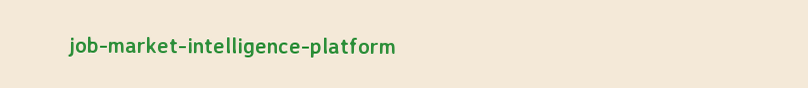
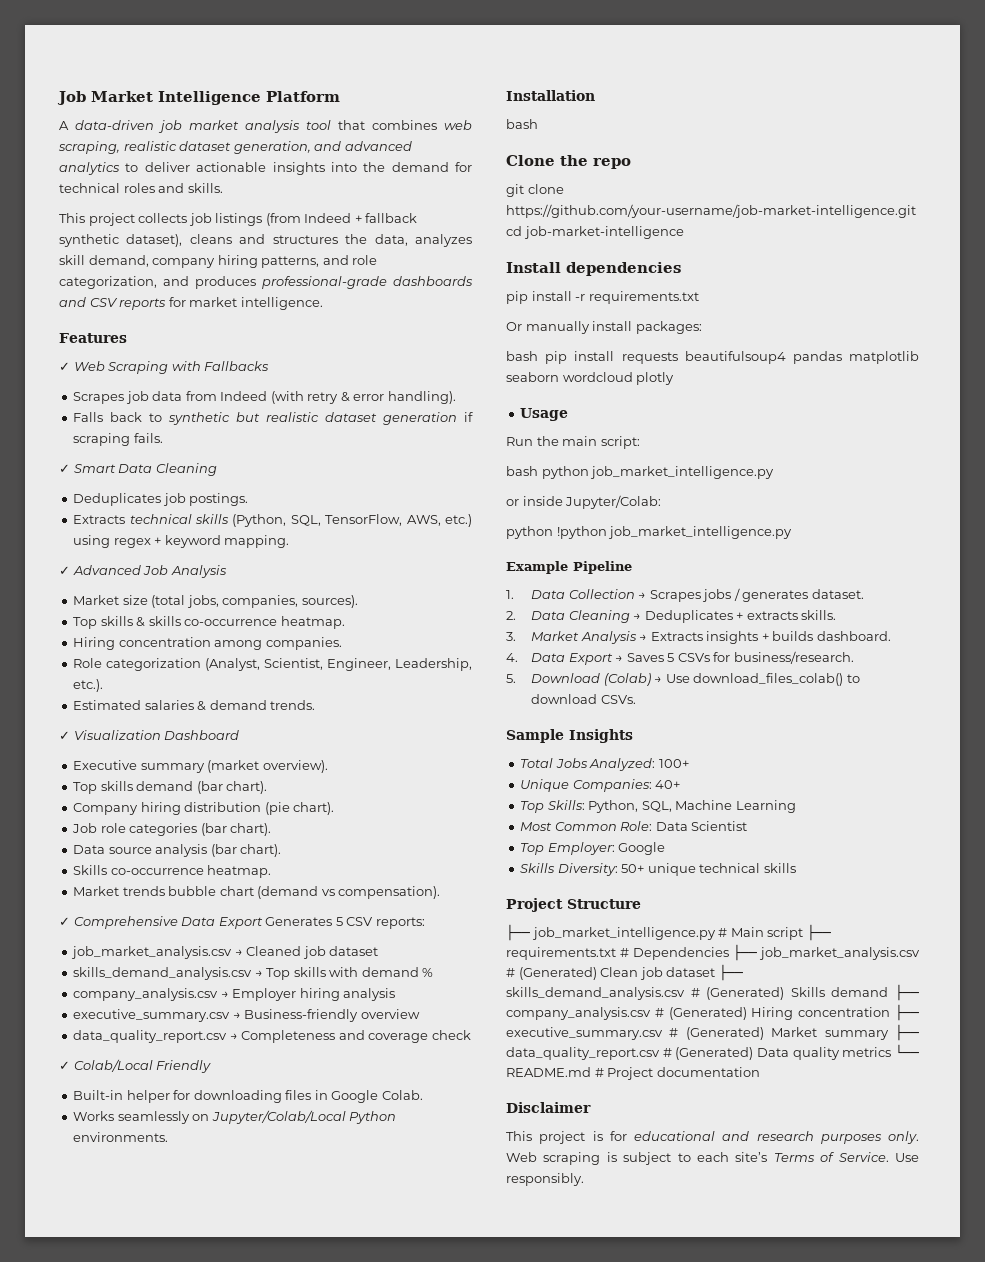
- job-market-intelligence-platform
+ Job Market Intelligence Platform
+ A data-driven job market analysis tool that combines web scraping, realistic dataset generation, and advanced analytics to deliver actionable insights into the demand for technical roles and skills.
+ This project collects job listings (from Indeed + fallback synthetic dataset), cleans and structures the data, analyzes skill demand, company hiring patterns, and role categorization, and produces professional-grade dashboards and CSV reports for market intelligence.
+ Features
+ ✓ Web Scraping with Fallbacks
+ Scrapes job data from Indeed (with retry & error handling).
+ Falls back to synthetic but realistic dataset generation if scraping fails.
+ ✓ Smart Data Cleaning
+ Deduplicates job postings.
+ Extracts technical skills (Python, SQL, TensorFlow, AWS, etc.) using regex + keyword mapping.
+ ✓ Advanced Job Analysis
+ Market size (total jobs, companies, sources).
+ Top skills & skills co-occurrence heatmap.
+ Hiring concentration among companies.
+ Role categorization (Analyst, Scientist, Engineer, Leadership, etc.).
+ Estimated salaries & demand trends.
+ ✓ Visualization Dashboard
+ Executive summary (market overview).
+ Top skills demand (bar chart).
+ Company hiring distribution (pie chart).
+ Job role categories (bar chart).
+ Data source analysis (bar chart).
+ Skills co-occurrence heatmap.
+ Market trends bubble chart (demand vs compensation).
+ ✓ Comprehensive Data Export Generates 5 CSV reports:
+ job_market_analysis.csv → Cleaned job dataset
+ skills_demand_analysis.csv → Top skills with demand %
+ company_analysis.csv → Employer hiring analysis
+ executive_summary.csv → Business-friendly overview
+ data_quality_report.csv → Completeness and coverage check
+ ✓ Colab/Local Friendly
+ Built-in helper for downloading files in Google Colab.
+ Works seamlessly on Jupyter/Colab/Local Python environments.
+ Installation
+ bash
+ Clone the repo
+ git clone https://github.com/your-username/job-market-intelligence.git cd job-market-intelligence
+ Install dependencies
+ pip install -r requirements.txt
+ Or manually install packages:
+ bash pip install requests beautifulsoup4 pandas matplotlib seaborn wordcloud plotly
+ Usage
+ Run the main script:
+ bash python job_market_intelligence.py
+ or inside Jupyter/Colab:
+ python !python job_market_intelligence.py
+ Example Pipeline
+ 1. Data Collection → Scrapes jobs / generates dataset.
+ 2. Data Cleaning → Deduplicates + extracts skills.
+ 3. Market Analysis → Extracts insights + builds dashboard.
+ 4. Data Export → Saves 5 CSVs for business/research.
+ 5. Download (Colab) → Use download_files_colab() to download CSVs.
+ Sample Insights
+ Total Jobs Analyzed: 100+
+ Unique Companies: 40+
+ Top Skills: Python, SQL, Machine Learning
+ Most Common Role: Data Scientist
+ Top Employer: Google
+ Skills Diversity: 50+ unique technical skills
+ Project Structure
+ ├── job_market_intelligence.py # Main script ├── requirements.txt # Dependencies ├── job_market_analysis.csv # (Generated) Clean job dataset ├── skills_demand_analysis.csv # (Generated) Skills demand ├── company_analysis.csv # (Generated) Hiring concentration ├── executive_summary.csv # (Generated) Market summary ├── data_quality_report.csv # (Generated) Data quality metrics └── README.md # Project documentation
+ Disclaimer
+ This project is for educational and research purposes only. Web scraping is subject to each site’s Terms of Service. Use responsibly.

